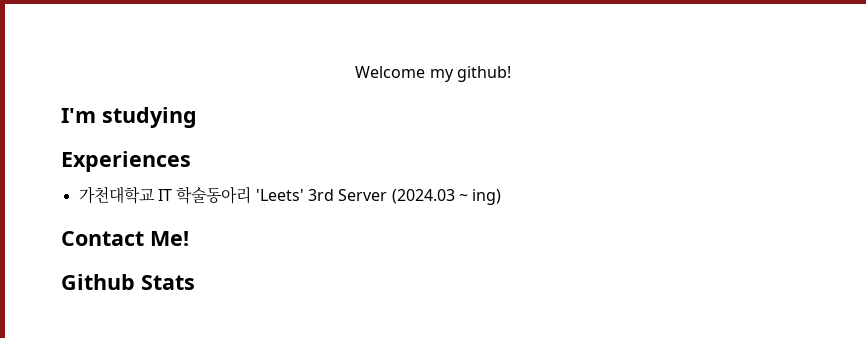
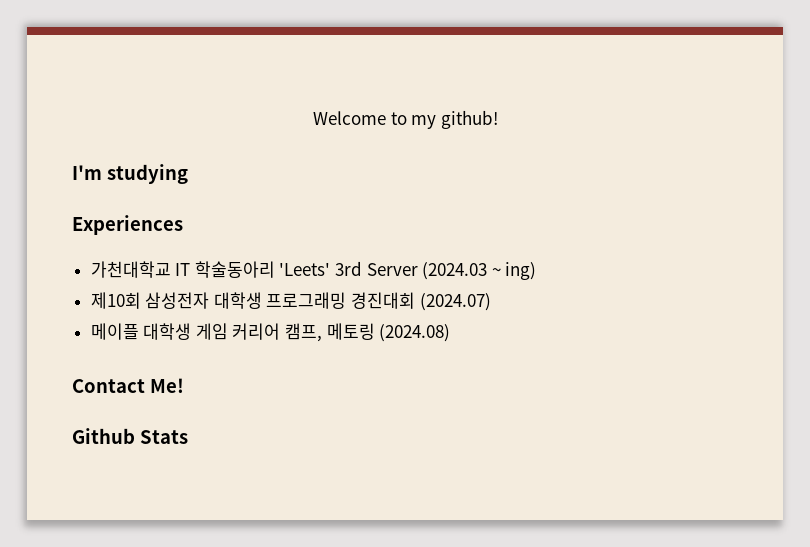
- Welcome my github!
+ Welcome to my github!
+ 제10회 삼성전자 대학생 프로그래밍 경진대회 (2024.07)
+ 메이플 대학생 게임 커리어 캠프, 메토링 (2024.08)

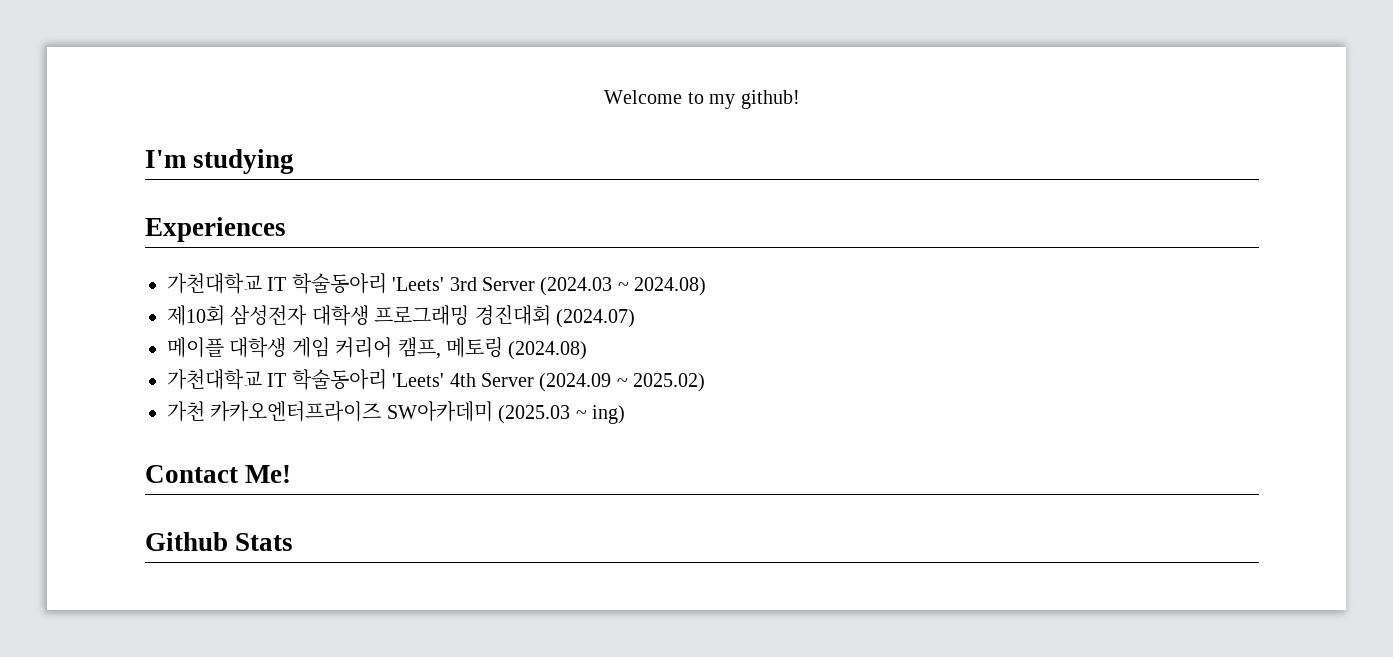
- 가천대학교 IT 학술동아리 'Leets' 3rd Server (2024.03 ~ ing)
+ 가천대학교 IT 학술동아리 'Leets' 3rd Server (2024.03 ~ 2024.08)
+ 가천대학교 IT 학술동아리 'Leets' 4th Server (2024.09 ~ 2025.02)
+ 가천 카카오엔터프라이즈 SW아카데미 (2025.03 ~ ing)

